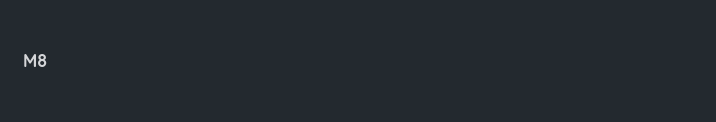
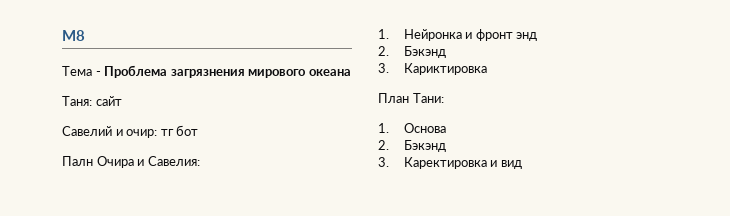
+ Тема - Проблема загрязнения мирового океана
+ Таня: сайт
+ Савелий и очир: тг бот
+ Палн Очира и Савелия:
+ 1. Нейронка и фронт энд
+ 2. Бэкэнд
+ 3. Кариктировка
+ План Тани:
+ 1. Основа
+ 2. Бэкэнд
+ 3. Каректировка и вид

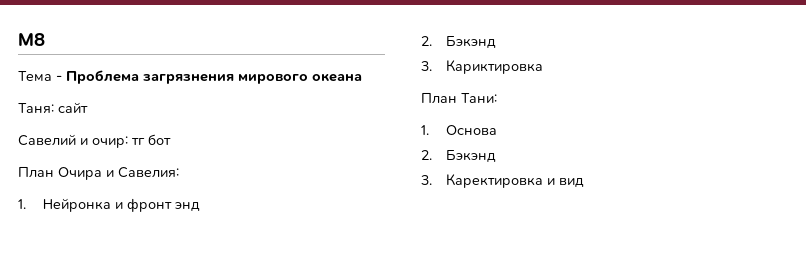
- Палн Очира и Савелия:
+ План Очира и Савелия:

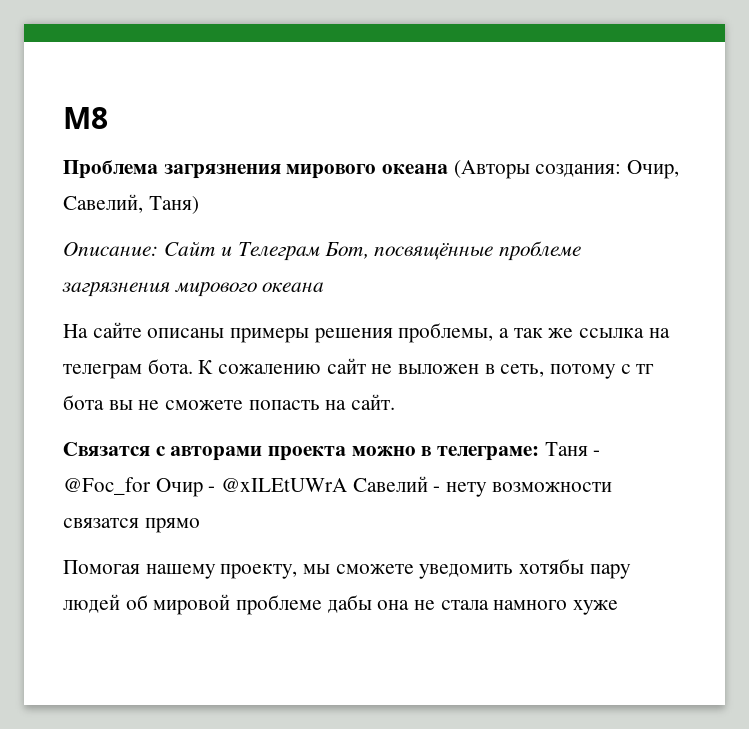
- Тема - Проблема загрязнения мирового океана
- Таня: сайт
- Савелий и очир: тг бот
- План Очира и Савелия:
- 1. Нейронка и фронт энд
- 2. Бэкэнд
- 3. Кариктировка
- План Тани:
- 1. Основа
- 2. Бэкэнд
- 3. Каректировка и вид
+ Проблема загрязнения мирового океана (Авторы создания: Очир, Савелий, Таня)
+ Описание: Сайт и Телеграм Бот, посвящённые проблеме загрязнения мирового океана
+ На сайте описаны примеры решения проблемы, а так же ссылка на телеграм бота. К сожалению сайт не выложен в сеть, потому с тг бота вы не сможете попасть на сайт.
+ Связатся с авторами проекта можно в телеграме: Таня - @Foc_for Очир - @xILEtUWrA Савелий - нету возможности связатся прямо
+ Помогая нашему проекту, мы сможете уведомить хотябы пару людей об мировой проблеме дабы она не стала намного хуже

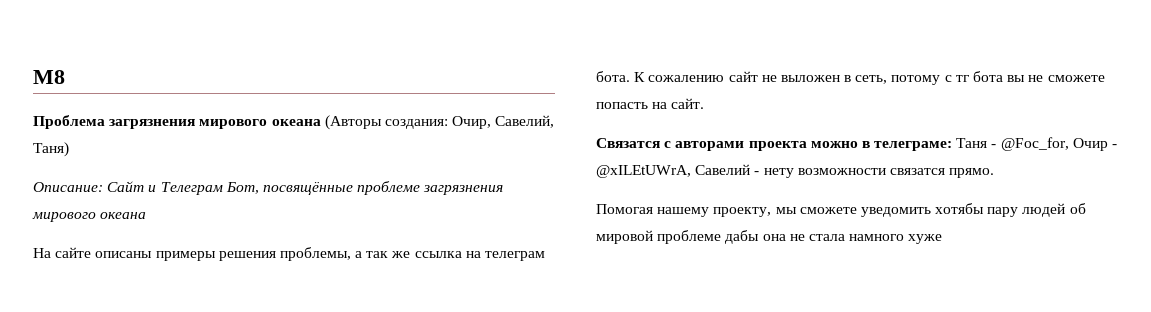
- Связатся с авторами проекта можно в телеграме: Таня - @Foc_for Очир - @xILEtUWrA Савелий - нету возможности связатся прямо
+ Связатся с авторами проекта можно в телеграме: Таня - @Foc_for, Очир - @xILEtUWrA, Савелий - нету возможности связатся прямо.

